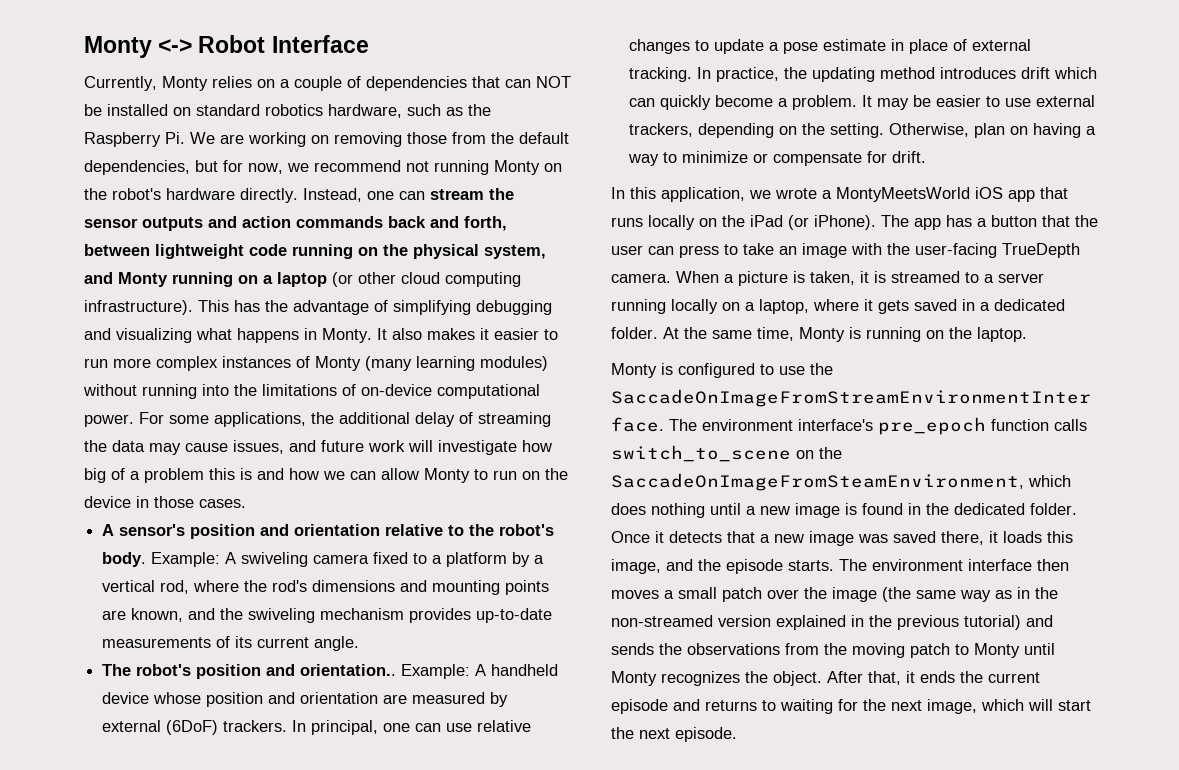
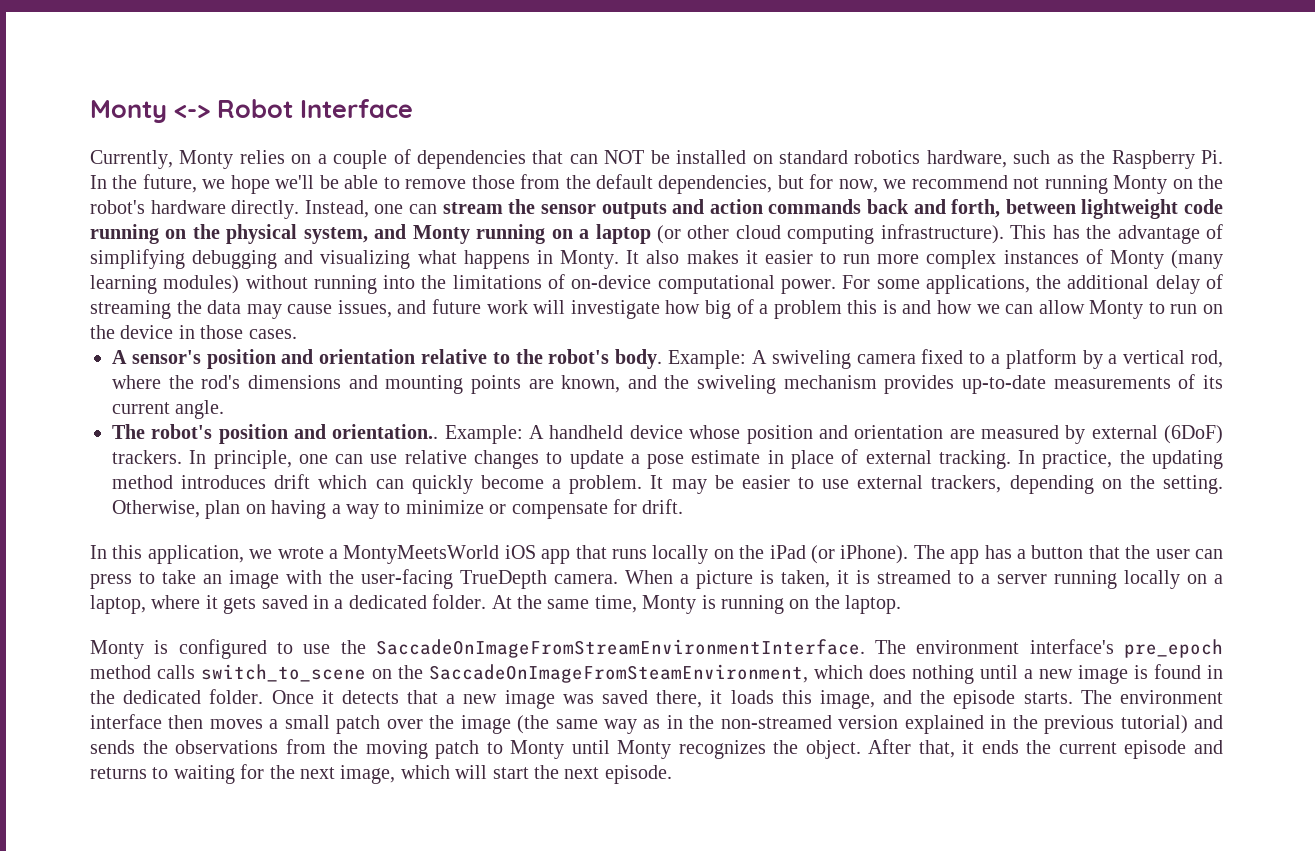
- Currently, Monty relies on a couple of dependencies that can NOT be installed on standard robotics hardware, such as the Raspberry Pi. We are working on removing those from the default dependencies, but for now, we recommend not running Monty on the robot's hardware directly.
+ Currently, Monty relies on a couple of dependencies that can NOT be installed on standard robotics hardware, such as the Raspberry Pi. In the future, we hope we'll be able to remove those from the default dependencies, but for now, we recommend not running Monty on the robot's hardware directly.
- In principal, one can use relative changes to update a pose estimate in place of external tracking.
+ In principle, one can use relative changes to update a pose estimate in place of external tracking.
- The environment interface's pre_epoch function calls switch_to_scene on the SaccadeOnImageFromSteamEnvironment, which does nothing until a new image is found in the dedicated folder.
+ The environment interface's pre_epoch method calls switch_to_scene on the SaccadeOnImageFromSteamEnvironment, which does nothing until a new image is found in the dedicated folder.

